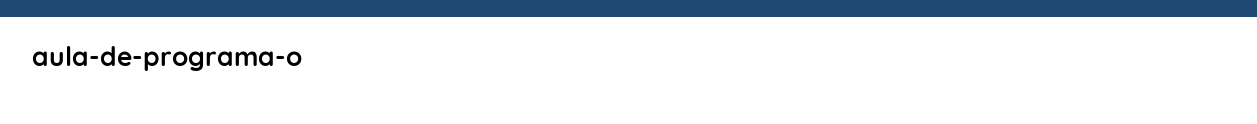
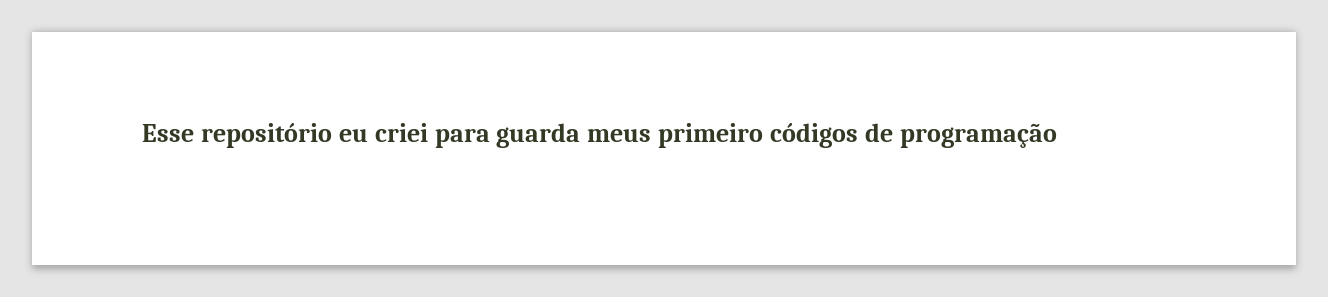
- aula-de-programa-o
+ Esse repositório eu criei para guarda meus primeiro códigos de programação

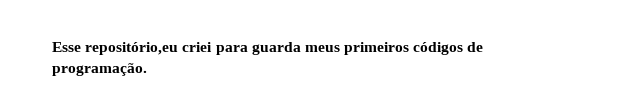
- Esse repositório eu criei para guarda meus primeiro códigos de programação
+ Esse repositório,eu criei para guarda meus primeiros códigos de programação.

